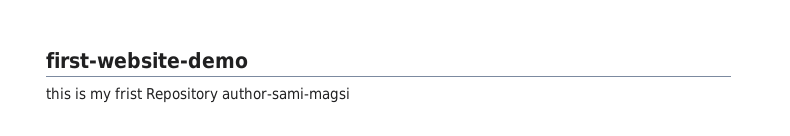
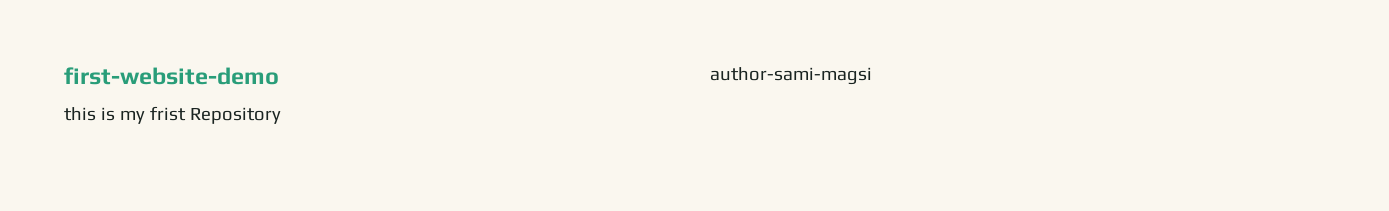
- this is my frist Repository author-sami-magsi
+ this is my frist Repository
+ author-sami-magsi

